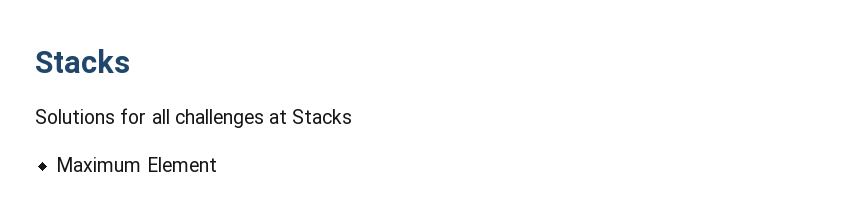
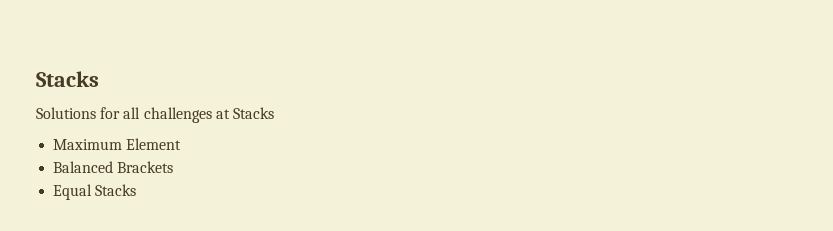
+ Balanced Brackets
+ Equal Stacks

